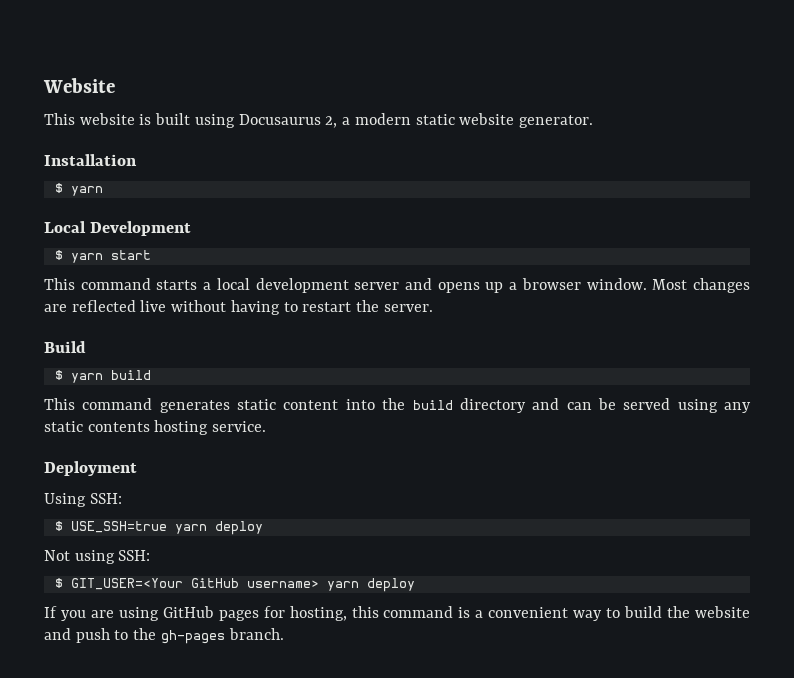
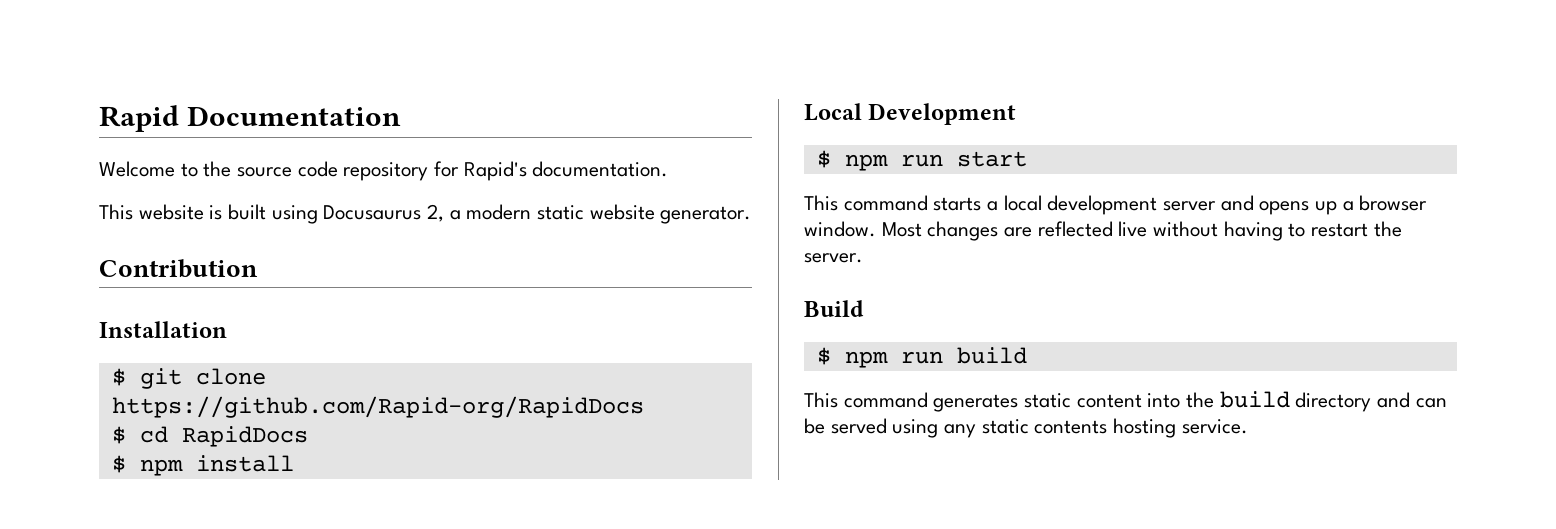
- Website
+ Rapid Documentation
+ Welcome to the source code repository for Rapid's documentation.
+ Contribution
  Installation
- $ yarn
+ $ git clone https://github.com/Rapid-org/RapidDocs
+ $ cd RapidDocs
+ $ npm install
- $ yarn start
+ $ npm run start
- $ yarn build
+ $ npm run build
- Deployment
- Using SSH:
- $ USE_SSH=true yarn deploy
- Not using SSH:
- $ GIT_USER=<Your GitHub username> yarn deploy
- If you are using GitHub pages for hosting, this command is a convenient way to build the website and push to the gh-pages branch.

